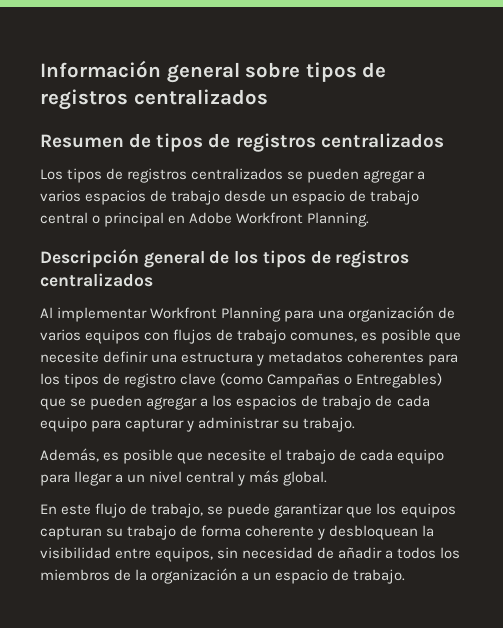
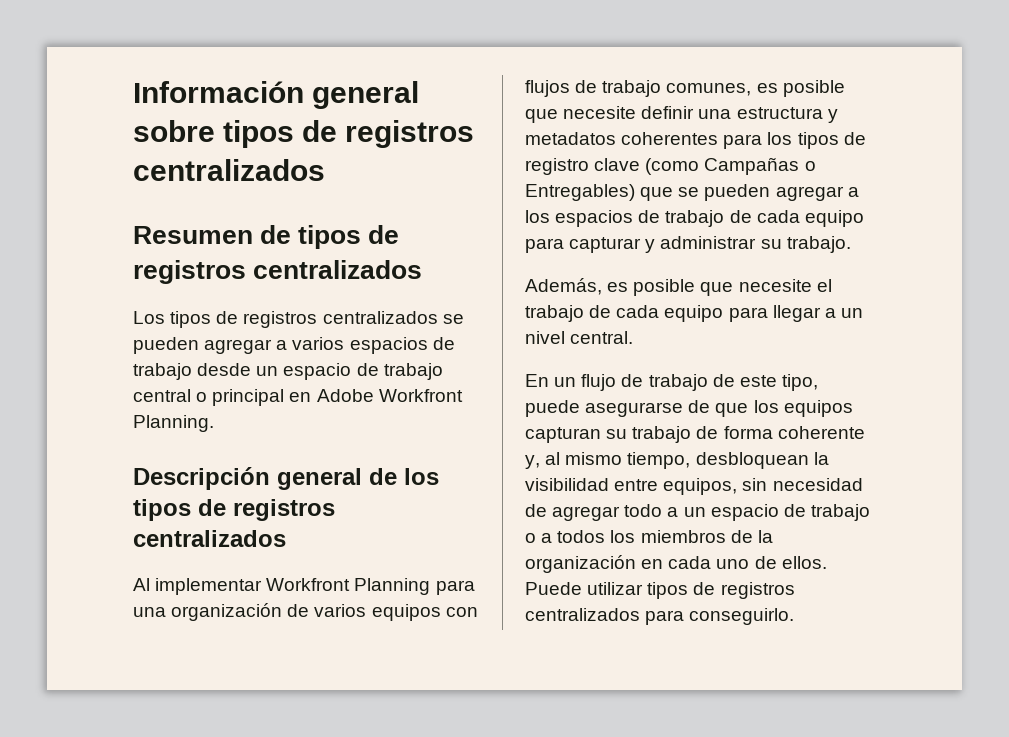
- Además, es posible que necesite el trabajo de cada equipo para llegar a un nivel central y más global.
+ Además, es posible que necesite el trabajo de cada equipo para llegar a un nivel central.
- En este flujo de trabajo, se puede garantizar que los equipos capturan su trabajo de forma coherente y desbloquean la visibilidad entre equipos, sin necesidad de añadir a todos los miembros de la organización a un espacio de trabajo.
+ En un flujo de trabajo de este tipo, puede asegurarse de que los equipos capturan su trabajo de forma coherente y, al mismo tiempo, desbloquean la visibilidad entre equipos, sin necesidad de agregar todo a un espacio de trabajo o a todos los miembros de la organización en cada uno de ellos. Puede utilizar tipos de registros centralizados para conseguirlo.

